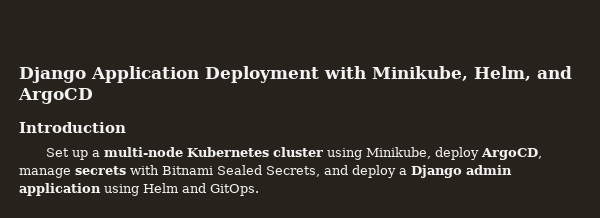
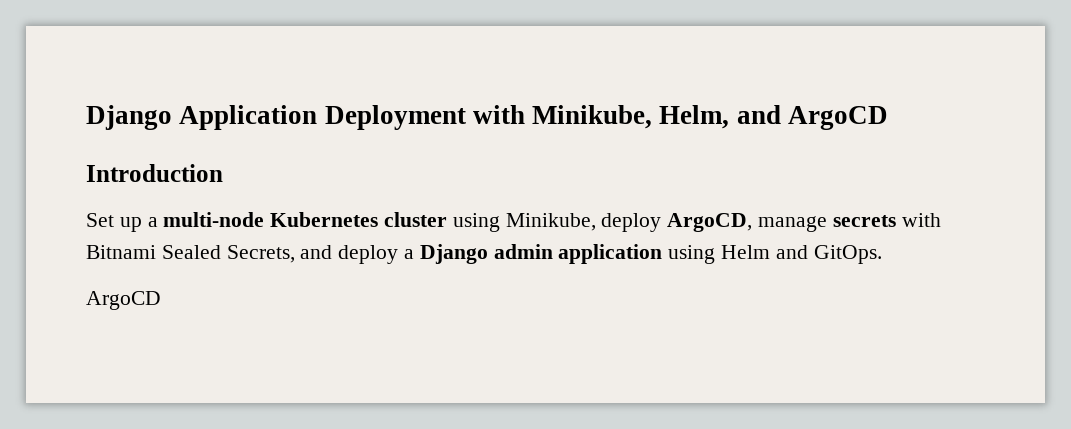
  Set up a multi-node Kubernetes cluster using Minikube, deploy ArgoCD, manage secrets with Bitnami Sealed Secrets, and deploy a Django admin application using Helm and GitOps.
+ ArgoCD

